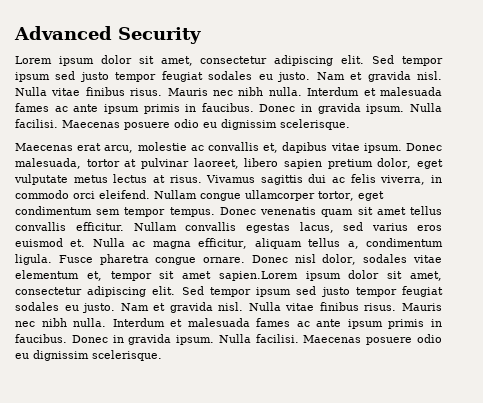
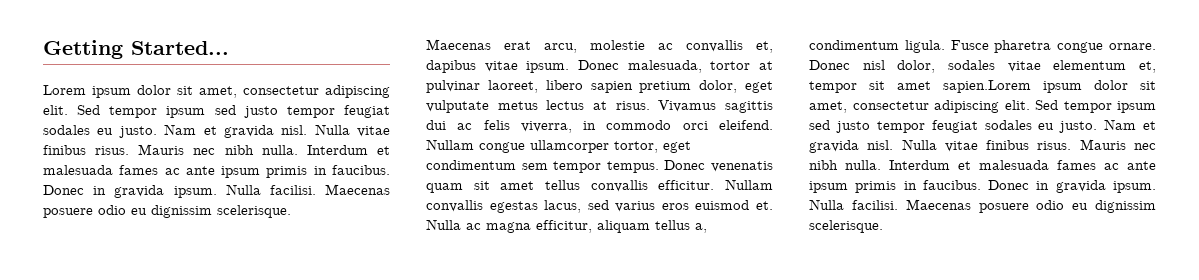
- Advanced Security
+ Getting Started...

